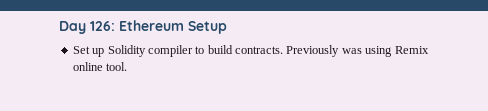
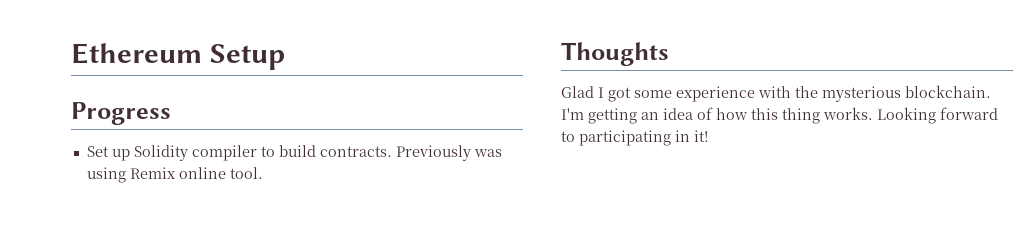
- Day 126: Ethereum Setup
+ Ethereum Setup
+ Progress
+ Thoughts
+ Glad I got some experience with the mysterious blockchain. I'm getting an idea of how this thing works. Looking forward to participating in it!

